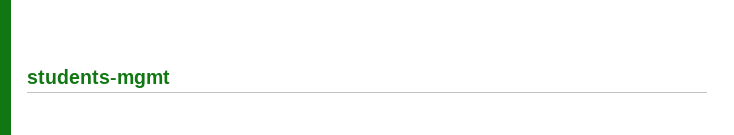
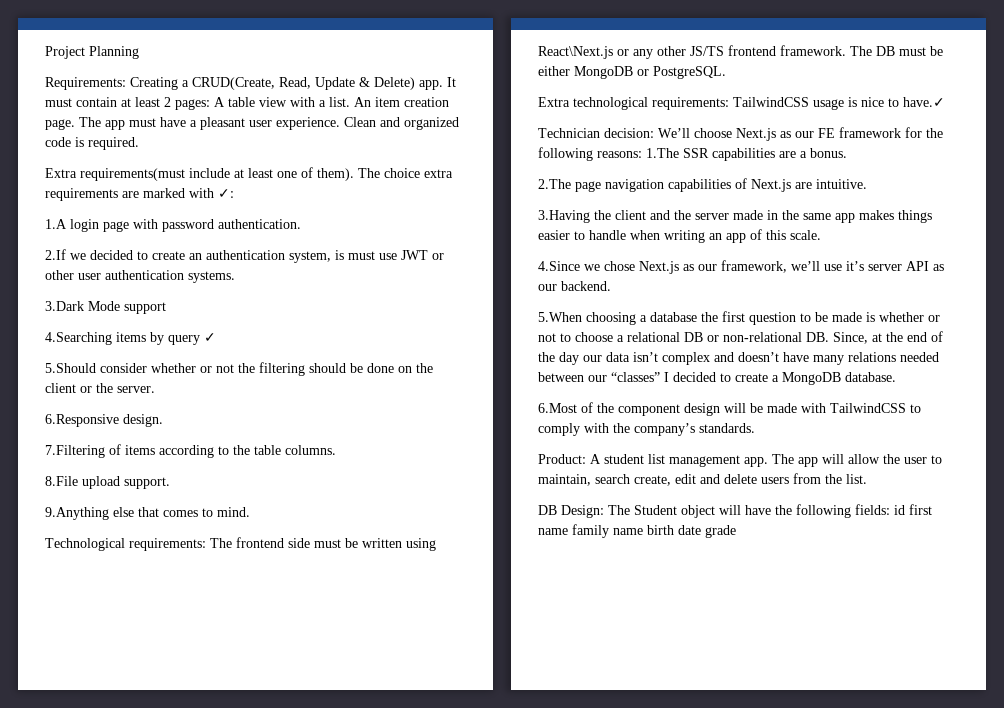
- students-mgmt
+ Project Planning
+ Requirements: Creating a CRUD(Create, Read, Update & Delete) app. It must contain at least 2 pages: A table view with a list. An item creation page. The app must have a pleasant user experience. Clean and organized code is required.
+ Extra requirements(must include at least one of them). The choice extra requirements are marked with ✓:
+ 1.A login page with password authentication.
+ 2.If we decided to create an authentication system, is must use JWT or other user authentication systems.
+ 3.Dark Mode support
+ 4.Searching items by query ✓
+ 5.Should consider whether or not the filtering should be done on the client or the server.
+ 6.Responsive design.
+ 7.Filtering of items according to the table columns.
+ 8.File upload support.
+ 9.Anything else that comes to mind.
+ Technological requirements: The frontend side must be written using React\Next.js or any other JS/TS frontend framework. The DB must be either MongoDB or PostgreSQL.
+ Extra technological requirements: TailwindCSS usage is nice to have.✓
+ Technician decision: We’ll choose Next.js as our FE framework for the following reasons: 1.The SSR capabilities are a bonus.
+ 2.The page navigation capabilities of Next.js are intuitive.
+ 3.Having the client and the server made in the same app makes things easier to handle when writing an app of this scale.
+ 4.Since we chose Next.js as our framework, we’ll use it’s server API as our backend.
+ 5.When choosing a database the first question to be made is whether or not to choose a relational DB or non-relational DB. Since, at the end of the day our data isn’t complex and doesn’t have many relations needed between our “classes” I decided to create a MongoDB database.
+ 6.Most of the component design will be made with TailwindCSS to comply with the company’s standards.
+ Product: A student list management app. The app will allow the user to maintain, search create, edit and delete users from the list.
+ DB Design: The Student object will have the following fields: id first name family name birth date grade

